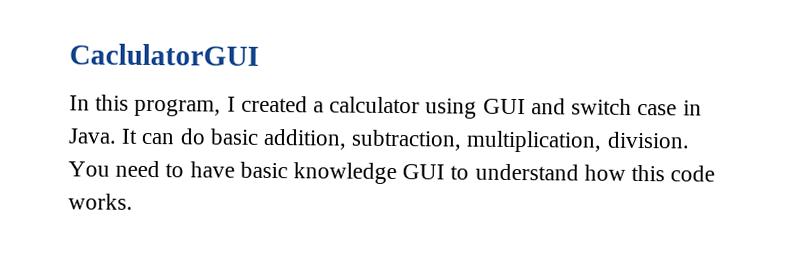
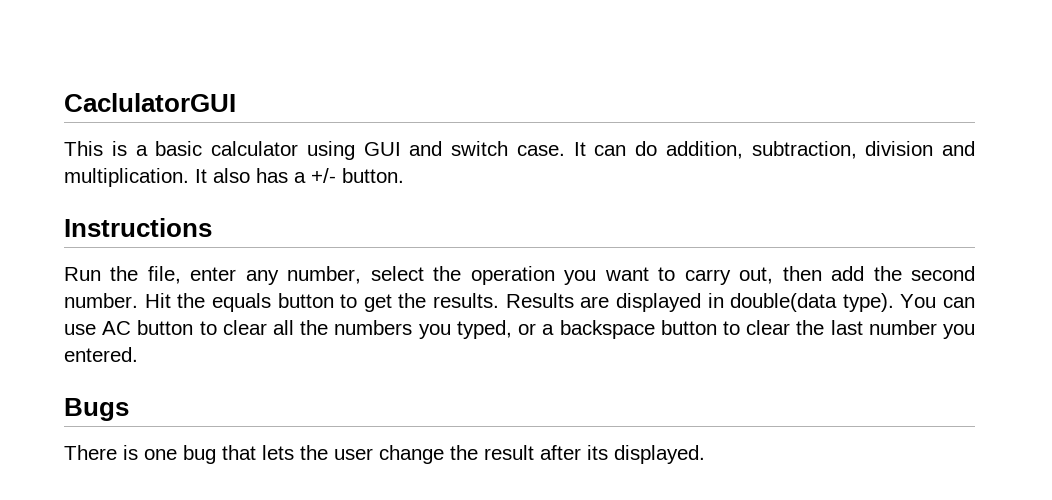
- In this program, I created a calculator using GUI and switch case in Java.
+ This is a basic calculator using GUI and switch case.
- It can do basic addition, subtraction, multiplication, division. You need to have basic knowledge GUI to understand how this code works.
+ It can do addition, subtraction, division and multiplication. It also has a +/- button.
+ Instructions
+ Run the file, enter any number, select the operation you want to carry out, then add the second number. Hit the equals button to get the results. Results are displayed in double(data type). You can use AC button to clear all the numbers you typed, or a backspace button to clear the last number you entered.
+ Bugs
+ There is one bug that lets the user change the result after its displayed.

